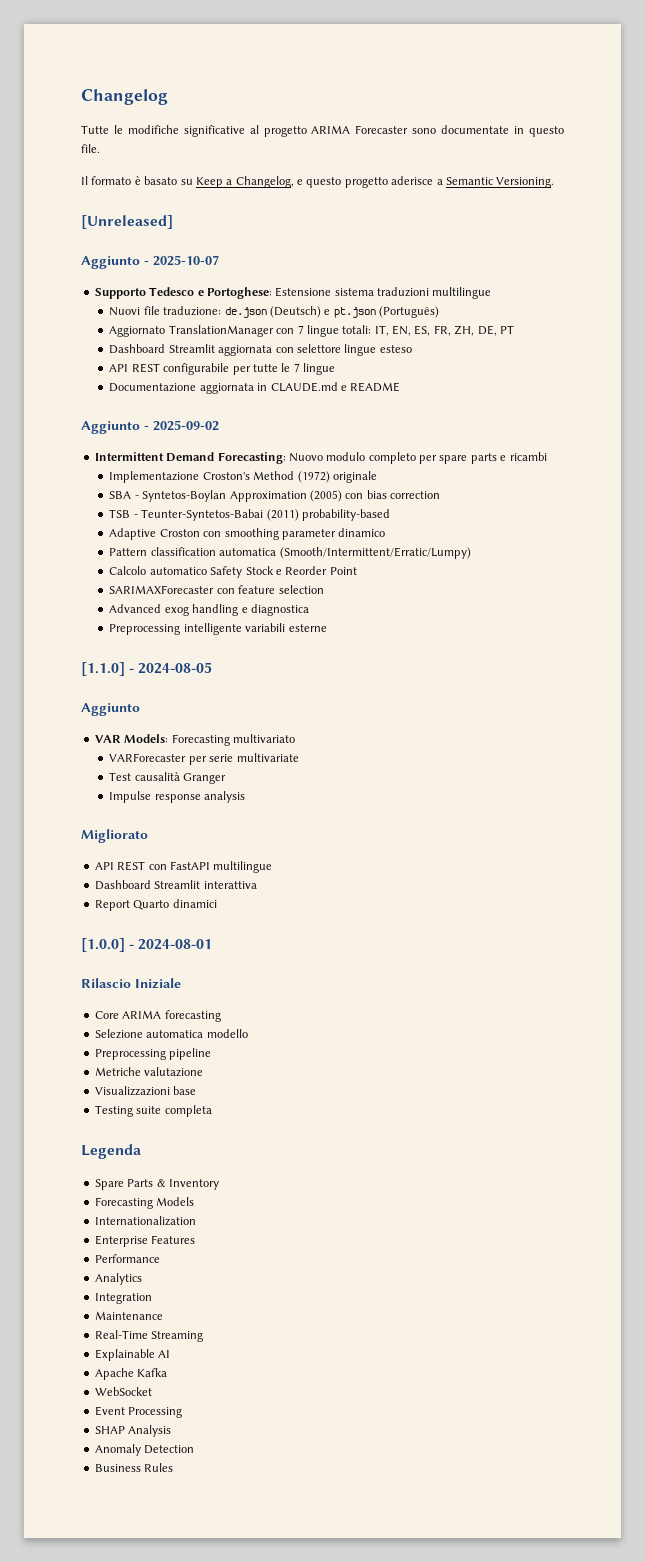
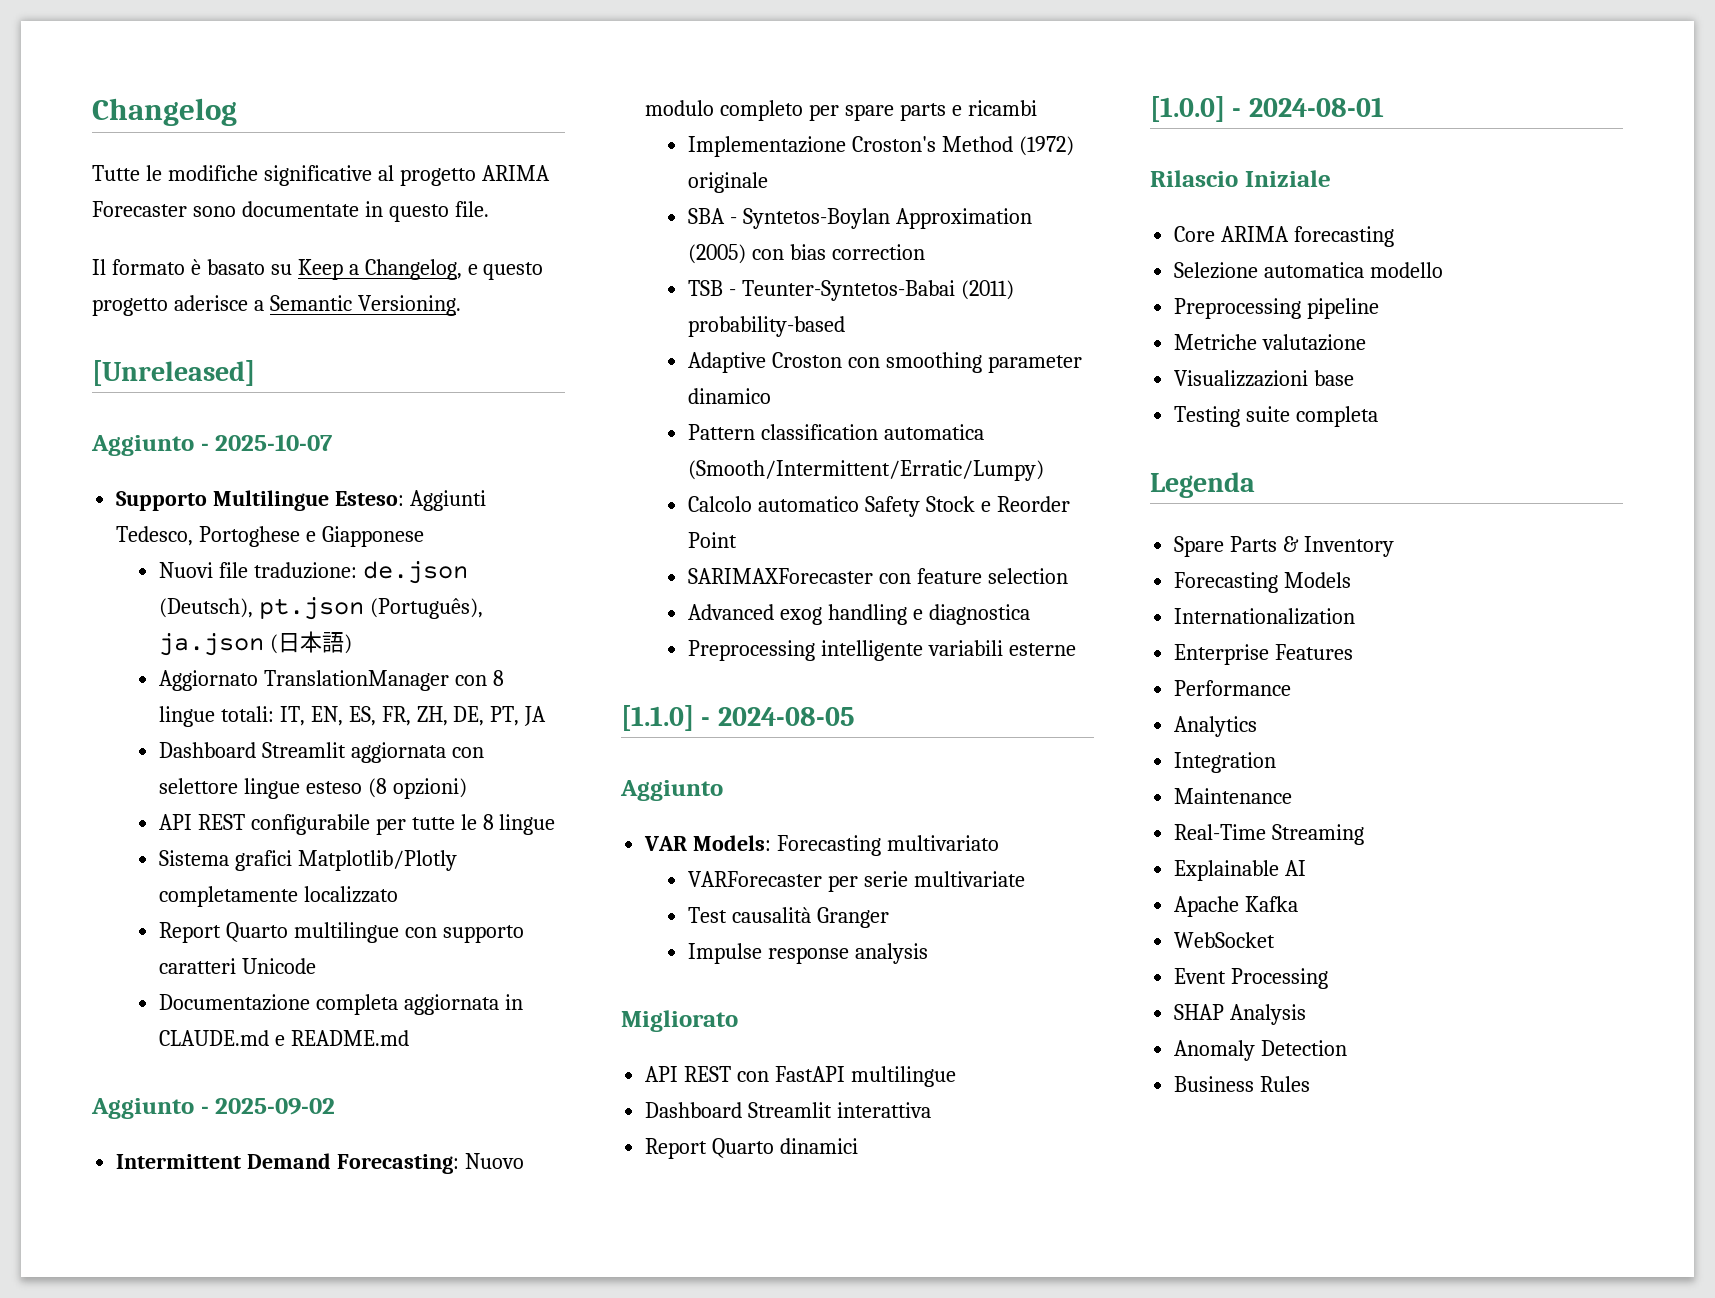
- Supporto Tedesco e Portoghese: Estensione sistema traduzioni multilingue
- Nuovi file traduzione: de.json (Deutsch) e pt.json (Português)
+ Supporto Multilingue Esteso: Aggiunti Tedesco, Portoghese e Giapponese
+ Nuovi file traduzione: de.json (Deutsch), pt.json (Português), ja.json (日本語)
- Aggiornato TranslationManager con 7 lingue totali: IT, EN, ES, FR, ZH, DE, PT
+ Aggiornato TranslationManager con 8 lingue totali: IT, EN, ES, FR, ZH, DE, PT, JA
- Dashboard Streamlit aggiornata con selettore lingue esteso
+ Dashboard Streamlit aggiornata con selettore lingue esteso (8 opzioni)
- API REST configurabile per tutte le 7 lingue
+ API REST configurabile per tutte le 8 lingue
+ Sistema grafici Matplotlib/Plotly completamente localizzato
+ Report Quarto multilingue con supporto caratteri Unicode
- Documentazione aggiornata in CLAUDE.md e README
+ Documentazione completa aggiornata in CLAUDE.md e README.md

